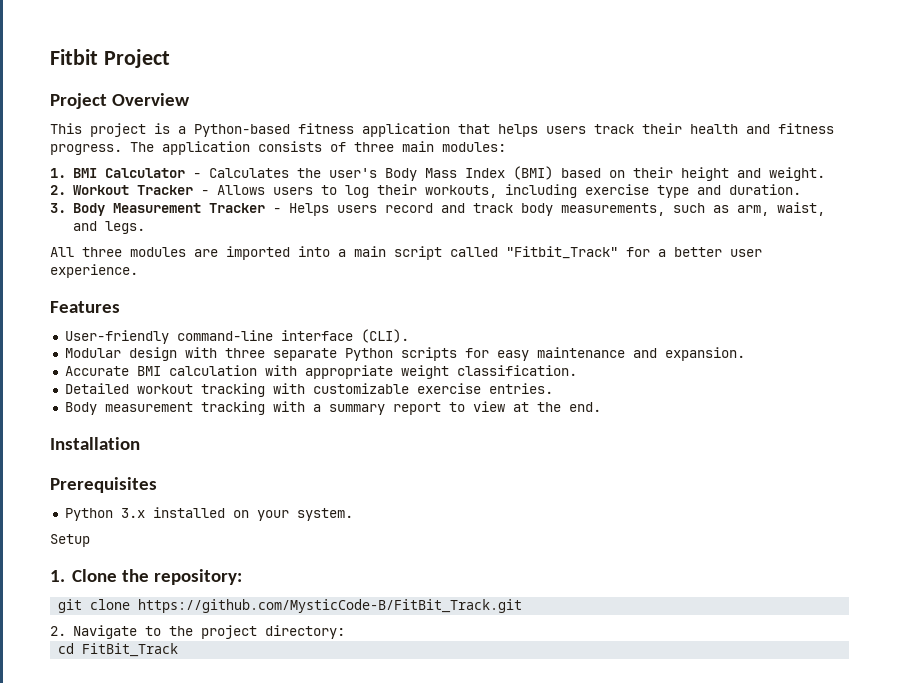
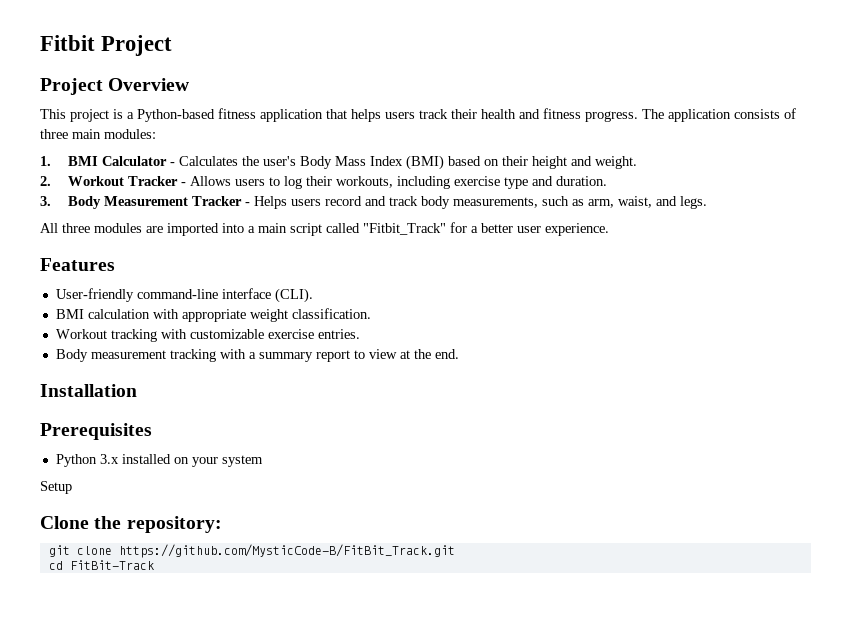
- Modular design with three separate Python scripts for easy maintenance and expansion.
- Accurate BMI calculation with appropriate weight classification.
+ BMI calculation with appropriate weight classification.
- Detailed workout tracking with customizable exercise entries.
+ Workout tracking with customizable exercise entries.
- Python 3.x installed on your system.
+ Python 3.x installed on your system
- 1. Clone the repository:
+ Clone the repository:
- 2. Navigate to the project directory:
- cd FitBit_Track
+ cd FitBit-Track

